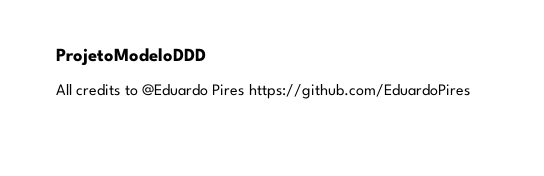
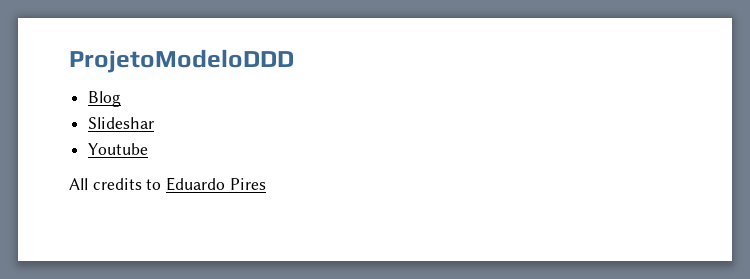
+ Blog
+ Slideshar
+ Youtube
- All credits to @Eduardo Pires https://github.com/EduardoPires
+ All credits to Eduardo Pires

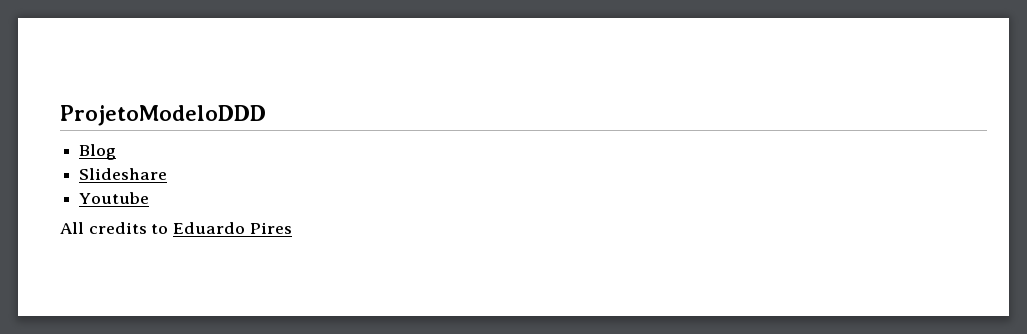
- Slideshar
+ Slideshare

